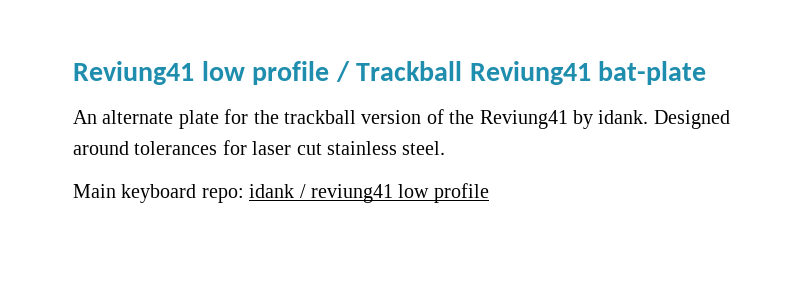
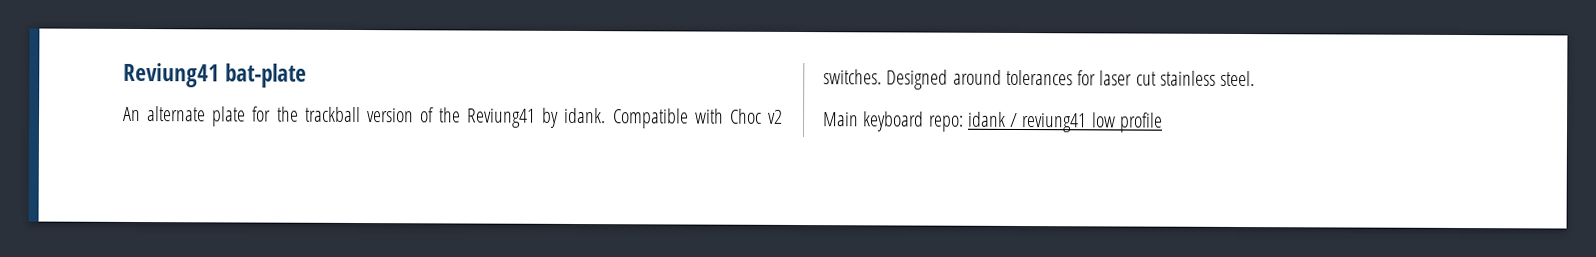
- Reviung41 low profile / Trackball Reviung41 bat-plate
+ Reviung41 bat-plate
+ Compatible with Choc v2 switches.

